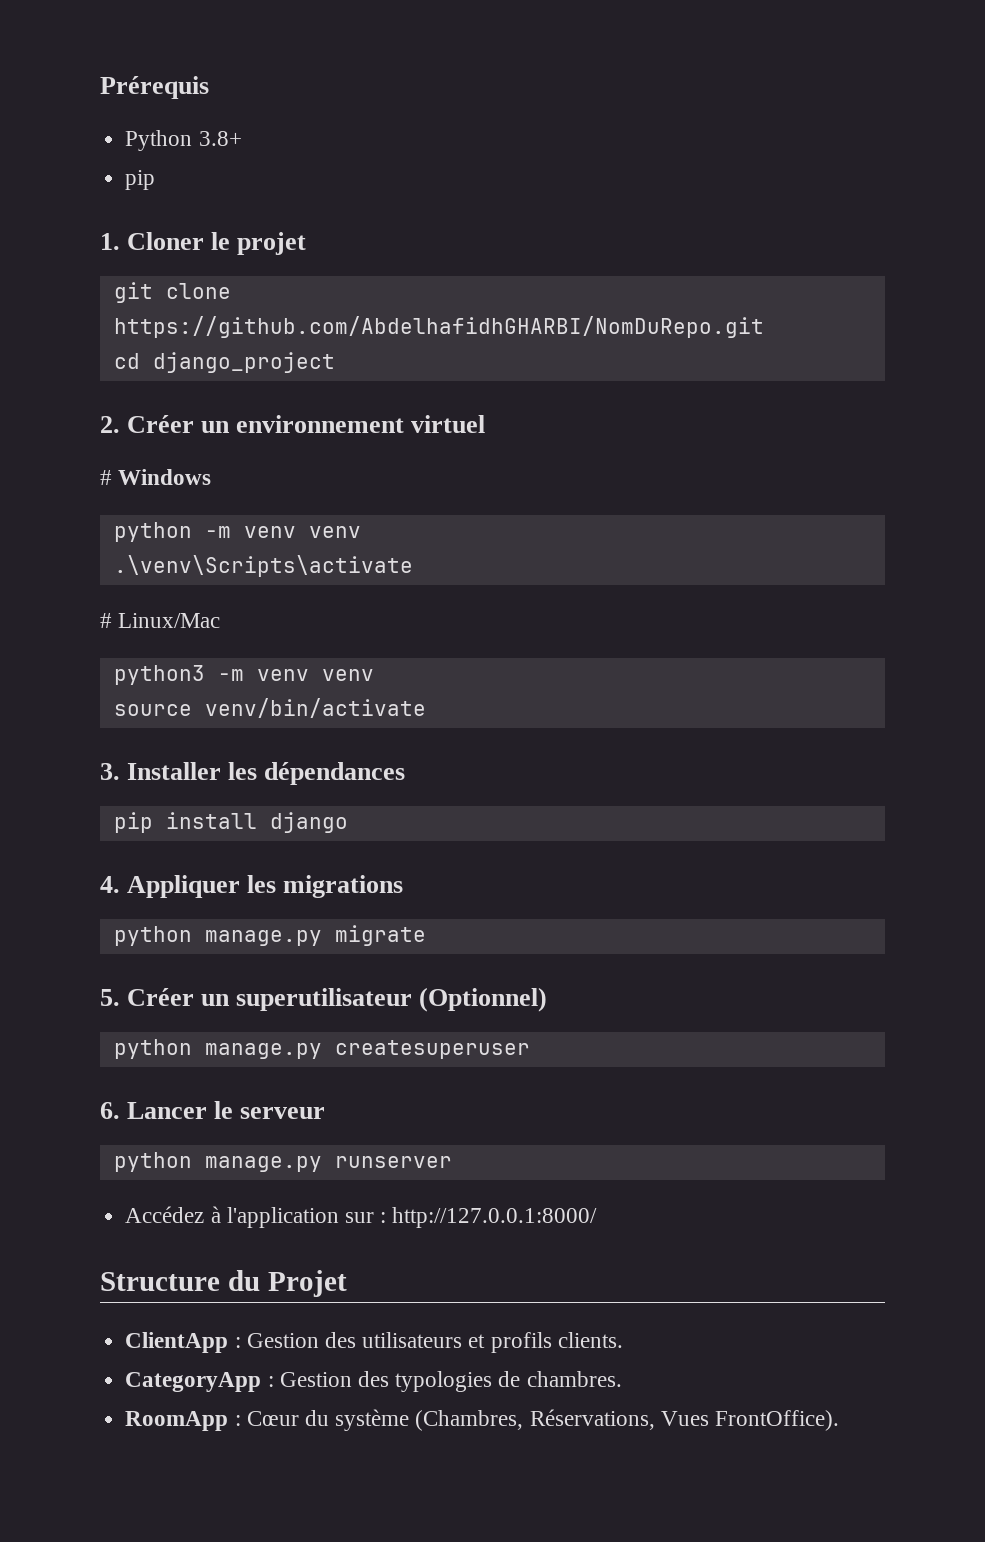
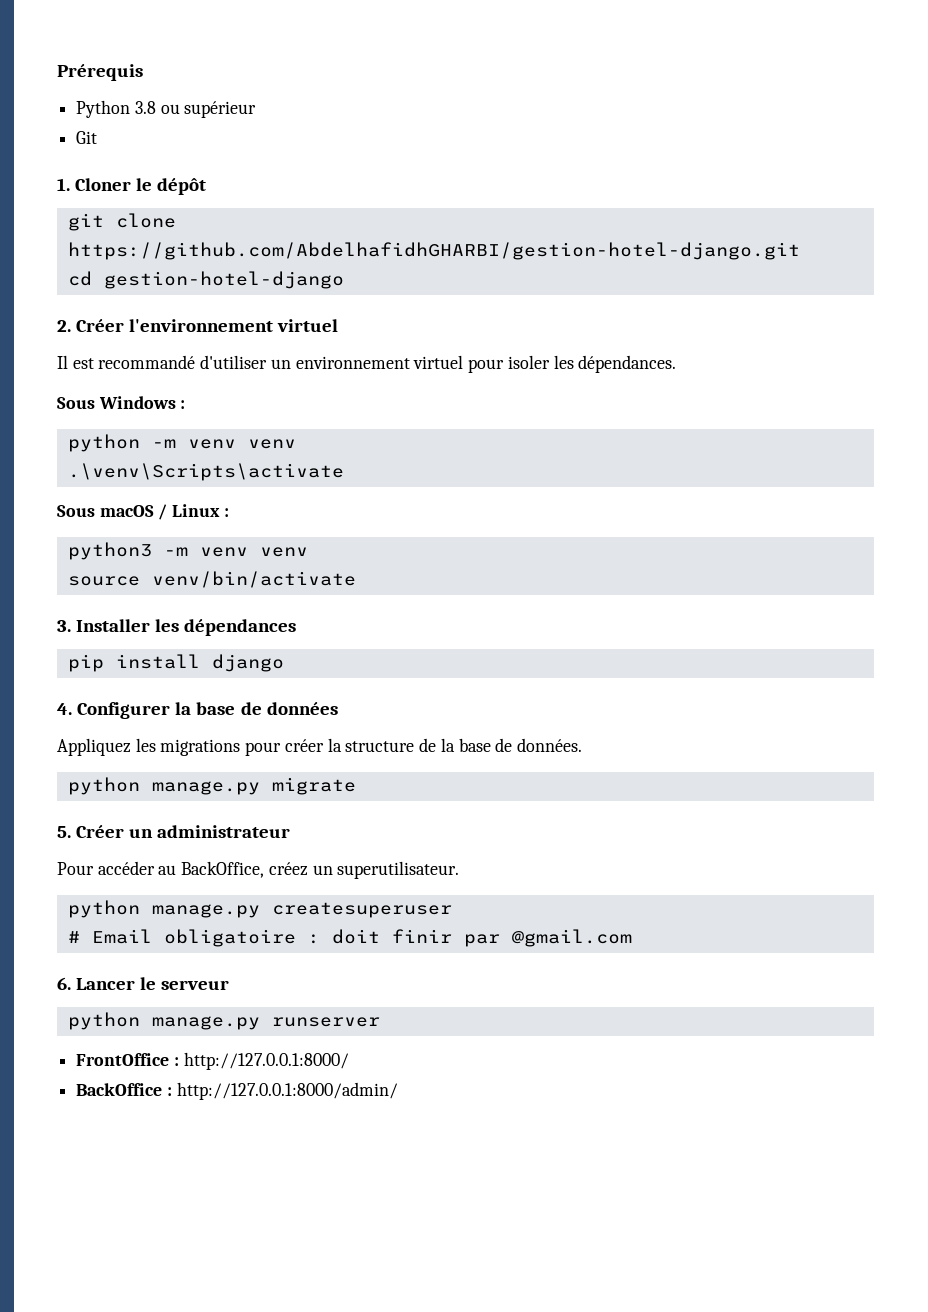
- Python 3.8+
- pip
+ Python 3.8 ou supérieur
+ Git
- 1. Cloner le projet
+ 1. Cloner le dépôt
- git clone https://github.com/AbdelhafidhGHARBI/NomDuRepo.git
+ git clone https://github.com/AbdelhafidhGHARBI/gestion-hotel-django.git
- cd django_project
+ cd gestion-hotel-django
- 2. Créer un environnement virtuel
- # Windows
+ 2. Créer l'environnement virtuel
+ Il est recommandé d'utiliser un environnement virtuel pour isoler les dépendances.
+ Sous Windows :
- # Linux/Mac
+ Sous macOS / Linux :
- 4. Appliquer les migrations
+ 4. Configurer la base de données
+ Appliquez les migrations pour créer la structure de la base de données.
- 5. Créer un superutilisateur (Optionnel)
+ 5. Créer un administrateur
+ Pour accéder au BackOffice, créez un superutilisateur.
  python manage.py createsuperuser
+ # Email obligatoire : doit finir par @gmail.com
- Accédez à l'application sur : http://127.0.0.1:8000/
- Structure du Projet
- ClientApp : Gestion des utilisateurs et profils clients.
- CategoryApp : Gestion des typologies de chambres.
- RoomApp : Cœur du système (Chambres, Réservations, Vues FrontOffice).
+ FrontOffice : http://127.0.0.1:8000/
+ BackOffice : http://127.0.0.1:8000/admin/

